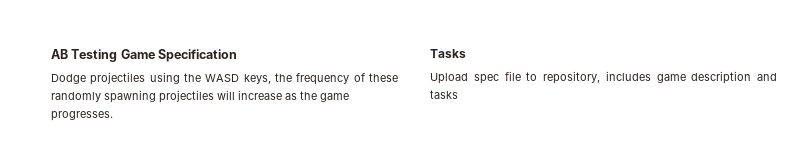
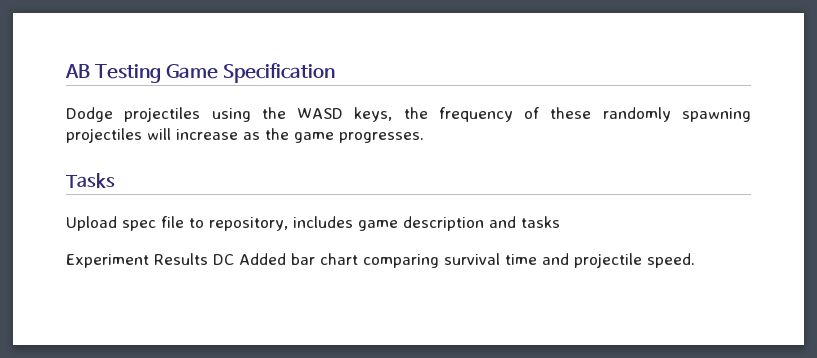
+ Experiment Results DC Added bar chart comparing survival time and projectile speed.

